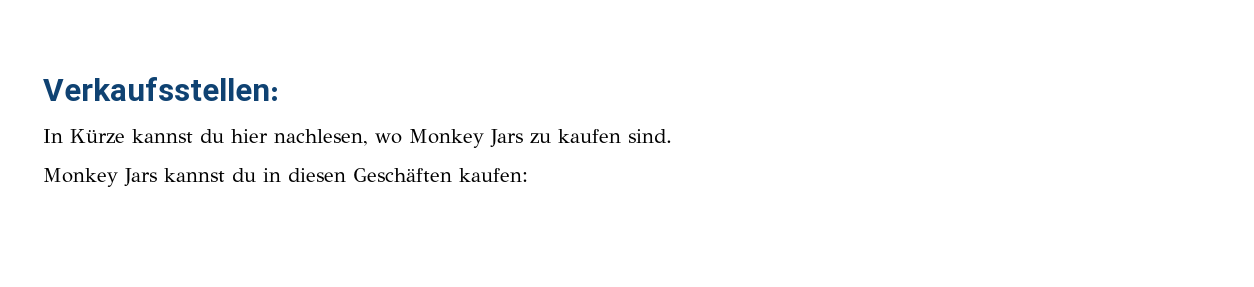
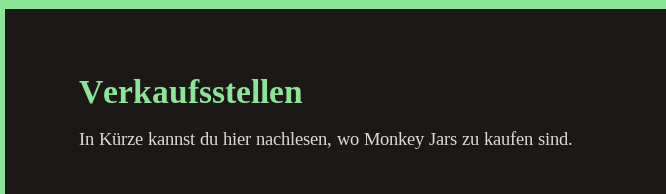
- Verkaufsstellen:
+ Verkaufsstellen
- Monkey Jars kannst du in diesen Geschäften kaufen:

